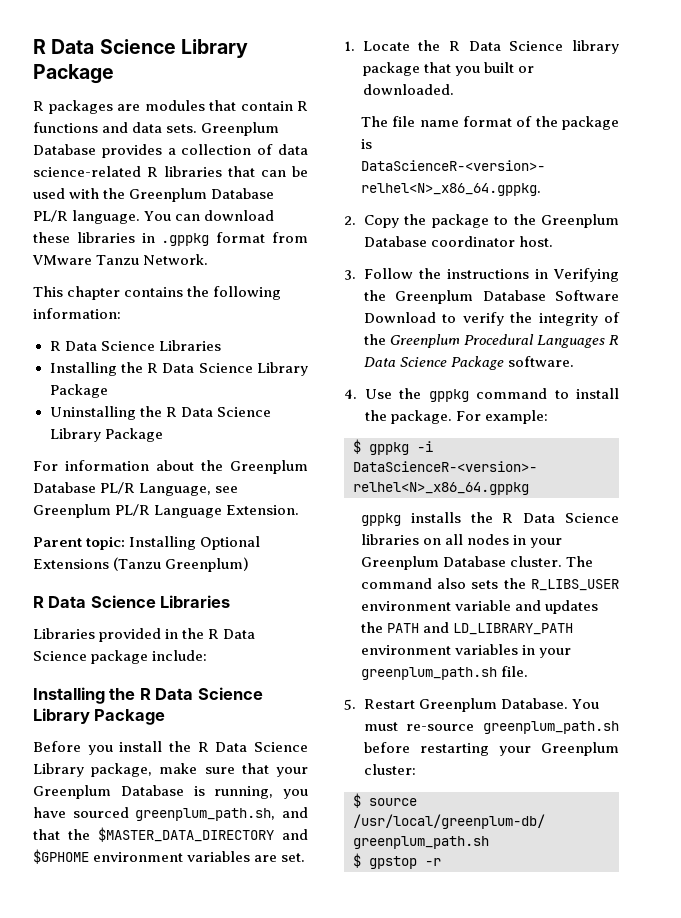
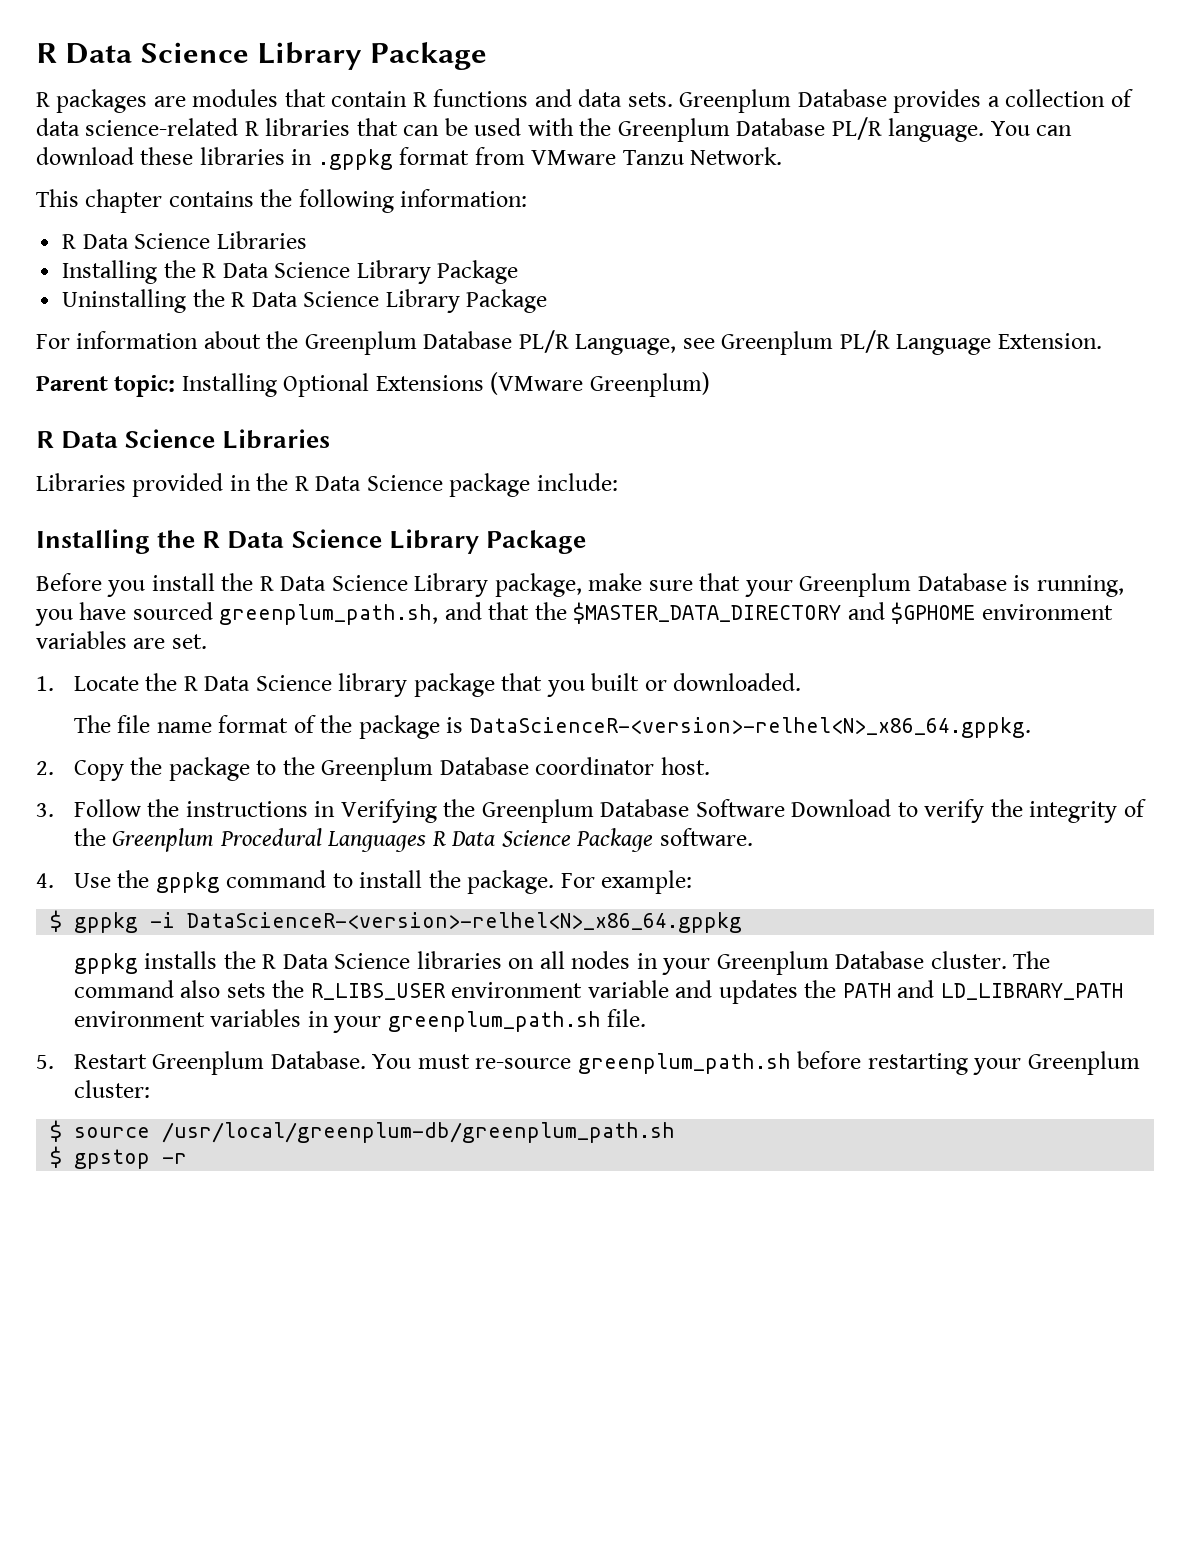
- Parent topic: Installing Optional Extensions (Tanzu Greenplum)
+ Parent topic: Installing Optional Extensions (VMware Greenplum)

